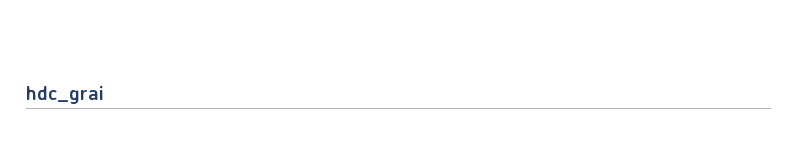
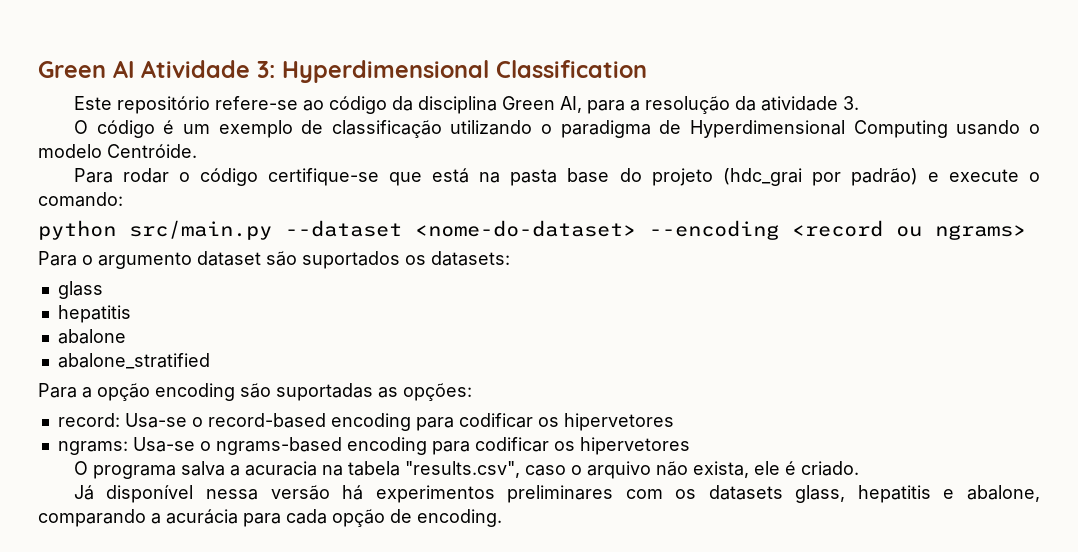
- hdc_grai
+ Green AI Atividade 3: Hyperdimensional Classification
+ Este repositório refere-se ao código da disciplina Green AI, para a resolução da atividade 3.
+ O código é um exemplo de classificação utilizando o paradigma de Hyperdimensional Computing usando o modelo Centróide.
+ Para rodar o código certifique-se que está na pasta base do projeto (hdc_grai por padrão) e execute o comando:
+ python src/main.py --dataset <nome-do-dataset> --encoding <record ou ngrams>
+ Para o argumento dataset são suportados os datasets:
+ glass
+ hepatitis
+ abalone
+ abalone_stratified
+ Para a opção encoding são suportadas as opções:
+ record: Usa-se o record-based encoding para codificar os hipervetores
+ ngrams: Usa-se o ngrams-based encoding para codificar os hipervetores
+ O programa salva a acuracia na tabela "results.csv", caso o arquivo não exista, ele é criado.
+ Já disponível nessa versão há experimentos preliminares com os datasets glass, hepatitis e abalone, comparando a acurácia para cada opção de encoding.

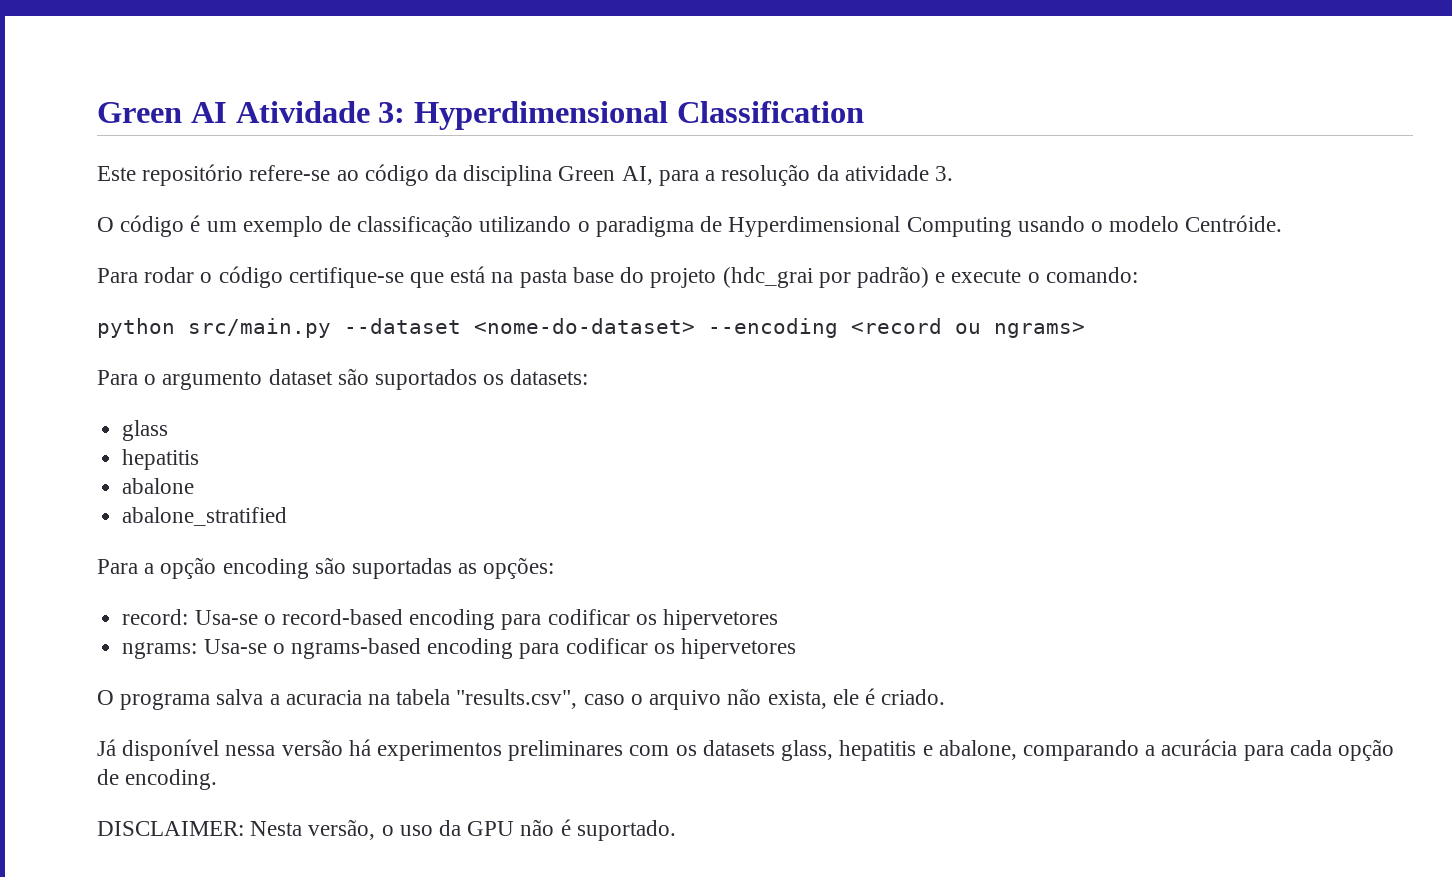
+ DISCLAIMER: Nesta versão, o uso da GPU não é suportado.

